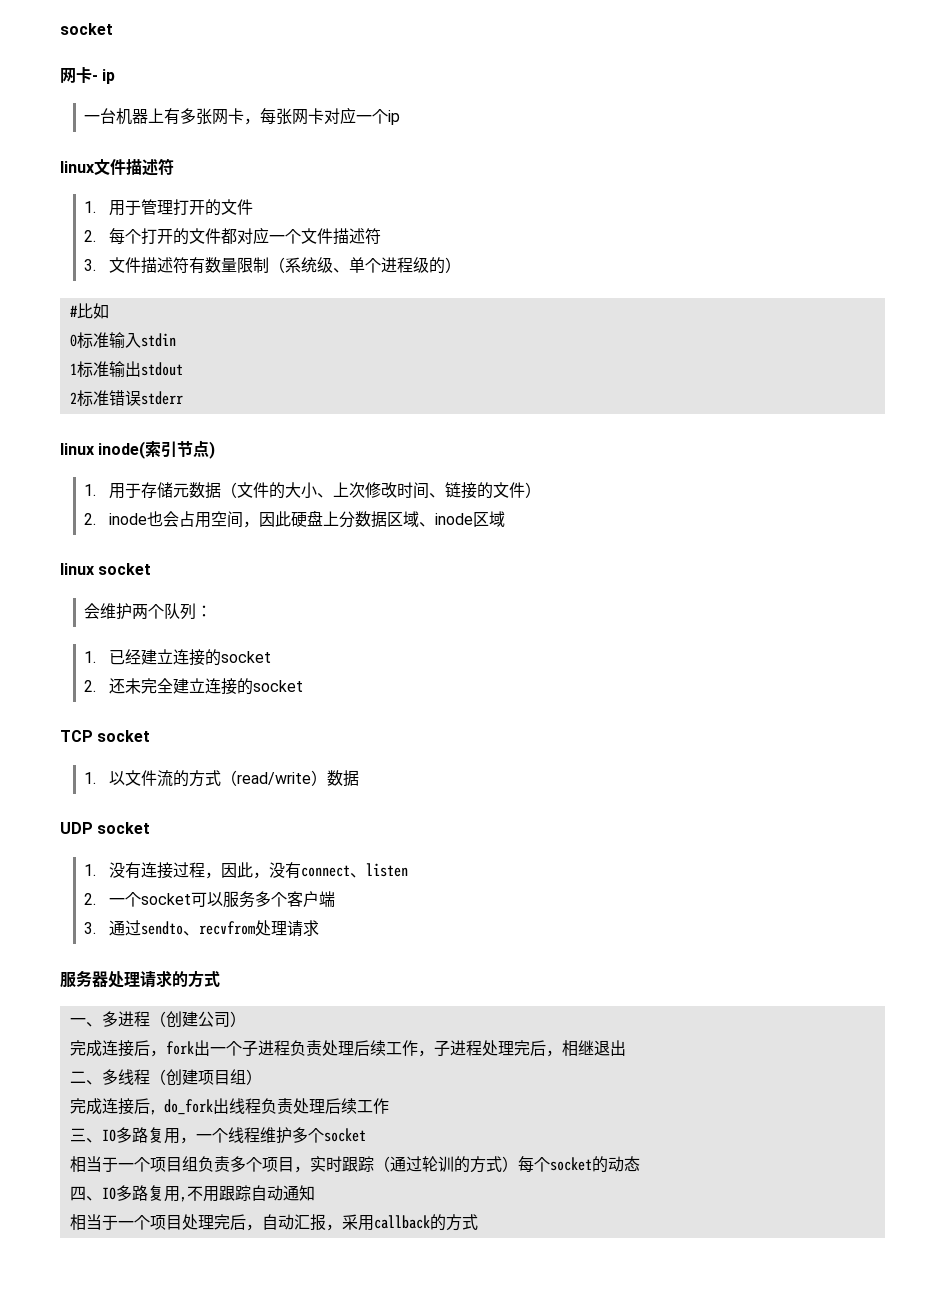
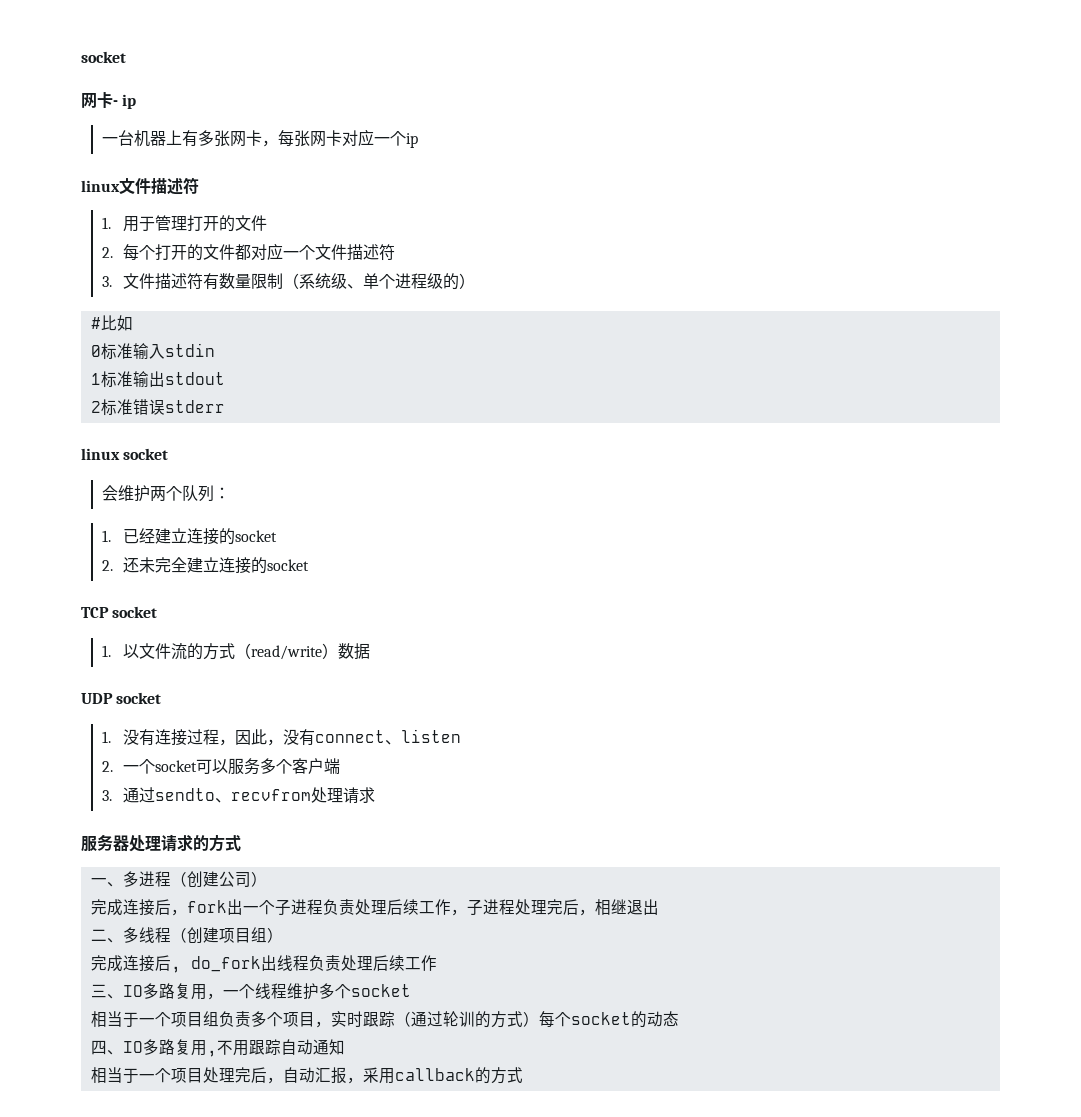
- linux inode(索引节点)
- 1.用于存储元数据（文件的大小、上次修改时间、链接的文件）
- 2. inode也会占用空间，因此硬盘上分数据区域、inode区域

